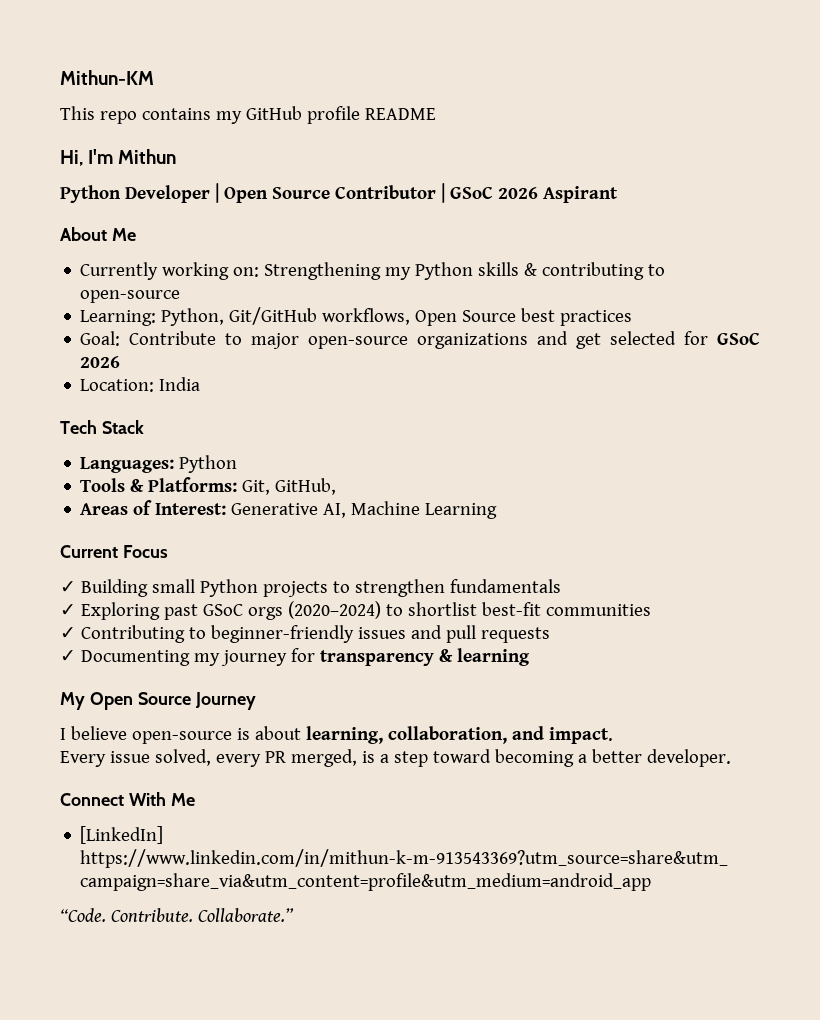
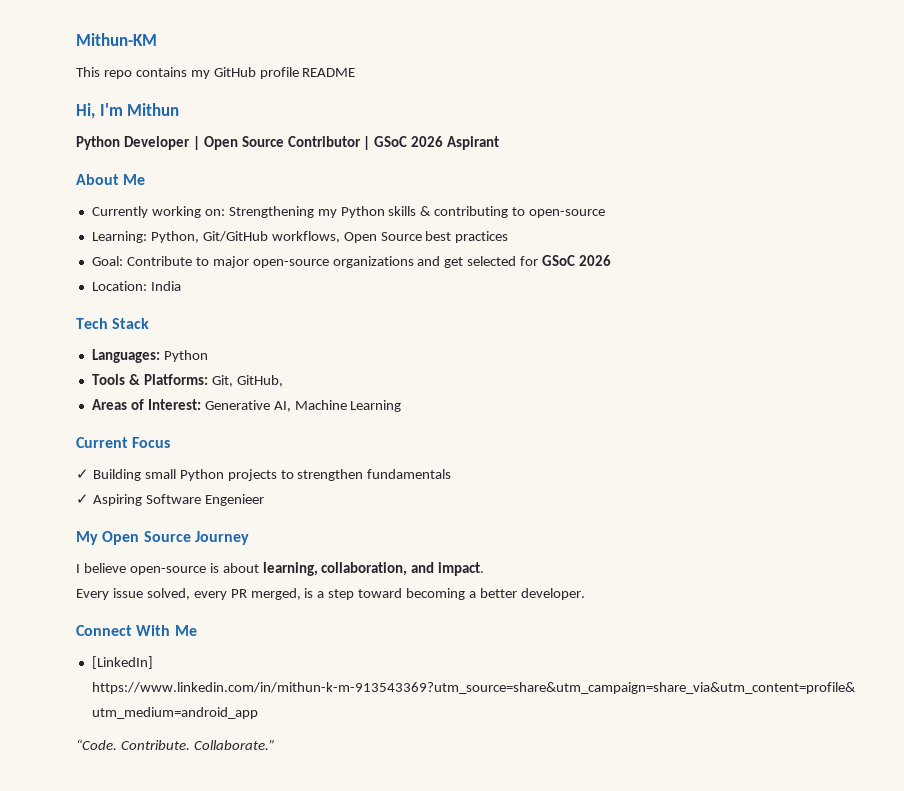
- ✓ Exploring past GSoC orgs (2020–2024) to shortlist best-fit communities
- ✓ Contributing to beginner-friendly issues and pull requests
- ✓ Documenting my journey for transparency & learning
+ ✓ Aspiring Software Engenieer

